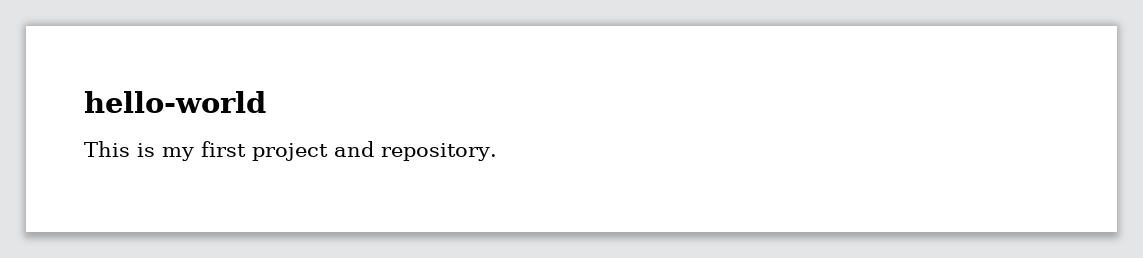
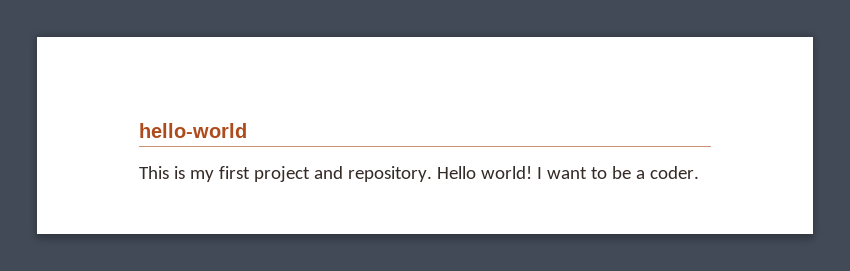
+ Hello world! I want to be a coder.

